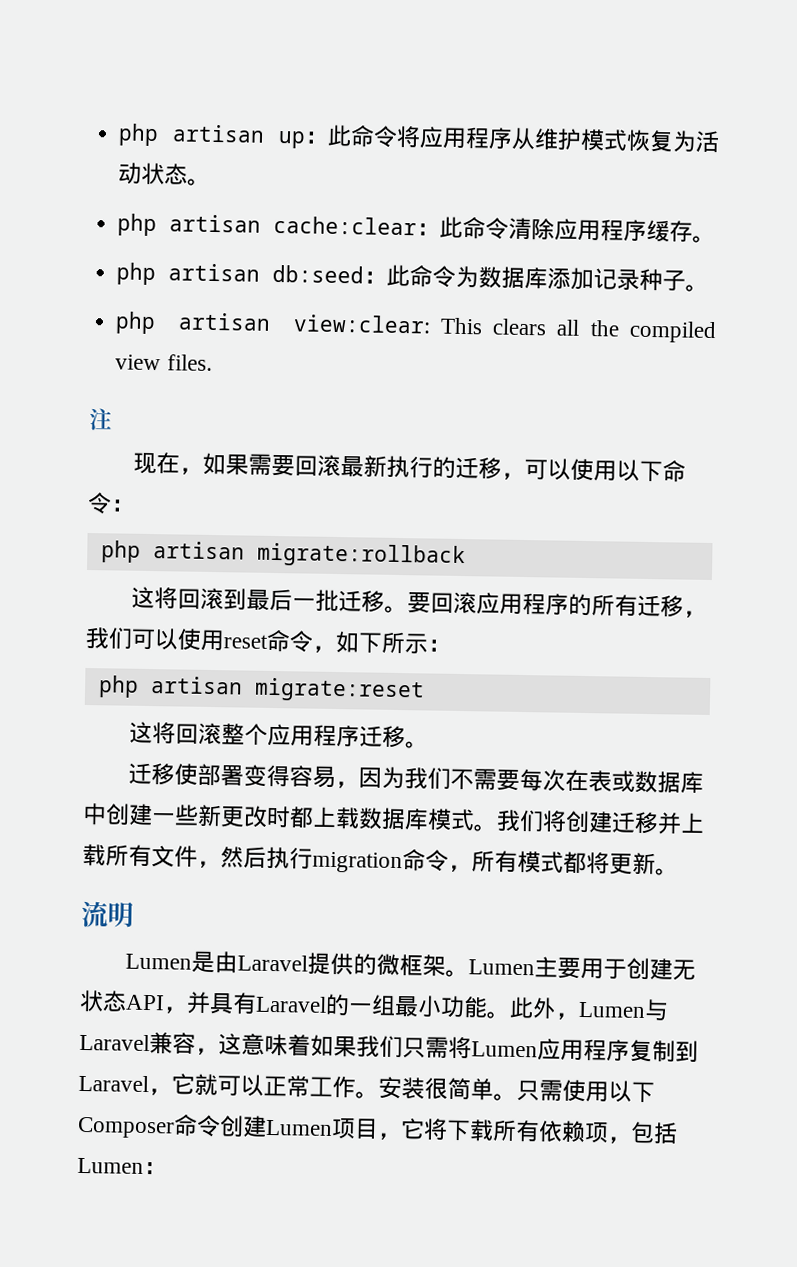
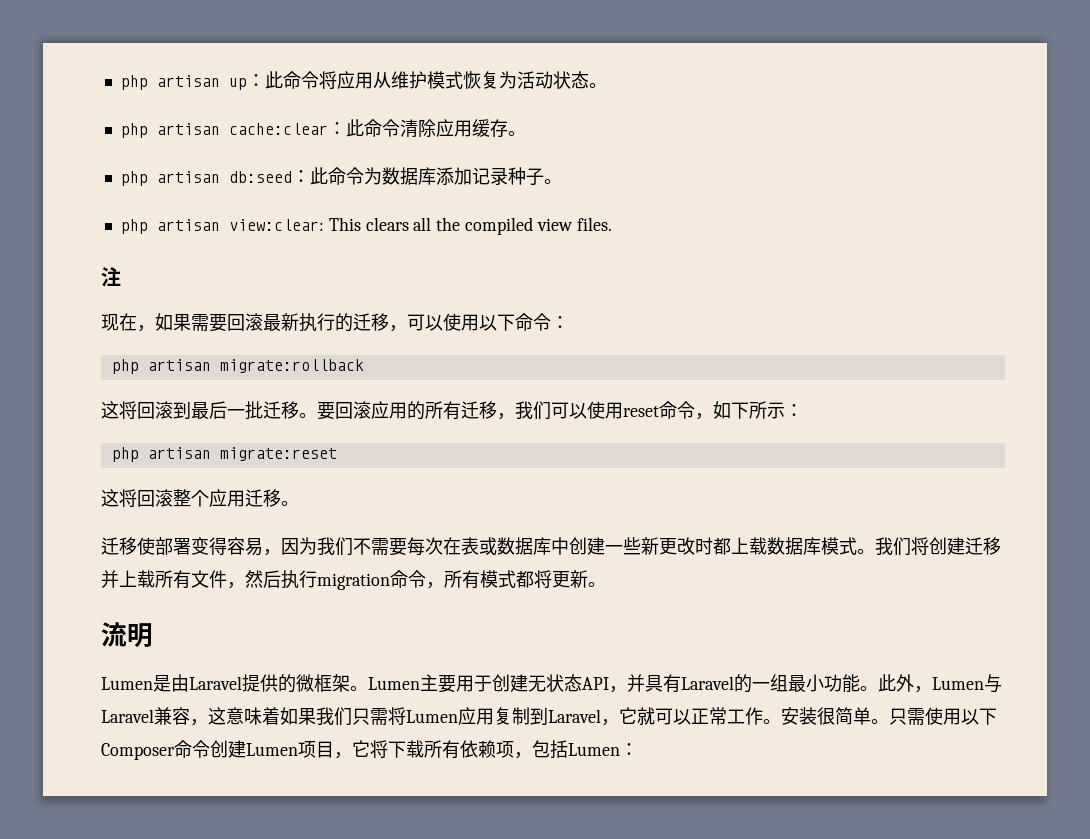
- php artisan up：此命令将应用程序从维护模式恢复为活动状态。
+ php artisan up：此命令将应用从维护模式恢复为活动状态。
- php artisan cache:clear：此命令清除应用程序缓存。
+ php artisan cache:clear：此命令清除应用缓存。
- 要回滚应用程序的所有迁移，我们可以使用reset命令，如下所示：
+ 要回滚应用的所有迁移，我们可以使用reset命令，如下所示：
- 这将回滚整个应用程序迁移。
+ 这将回滚整个应用迁移。
- 此外，Lumen与Laravel兼容，这意味着如果我们只需将Lumen应用程序复制到Laravel，它就可以正常工作。
+ 此外，Lumen与Laravel兼容，这意味着如果我们只需将Lumen应用复制到Laravel，它就可以正常工作。

